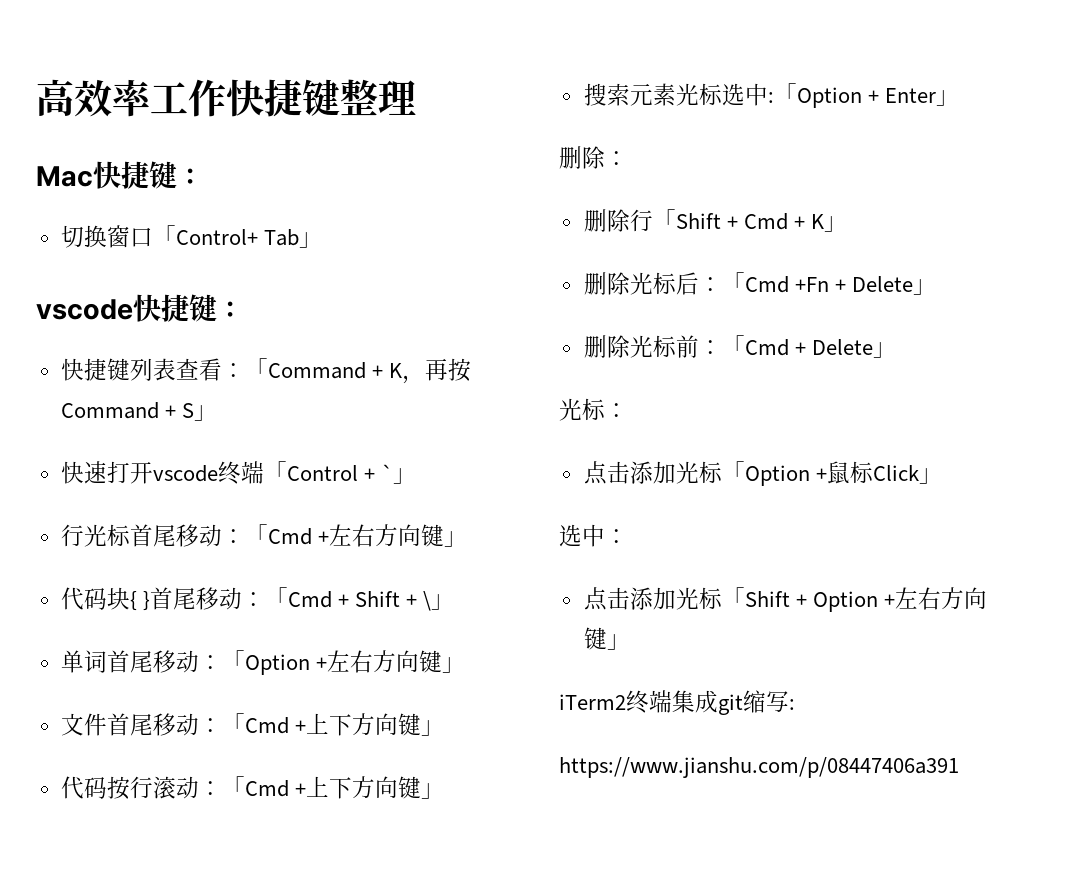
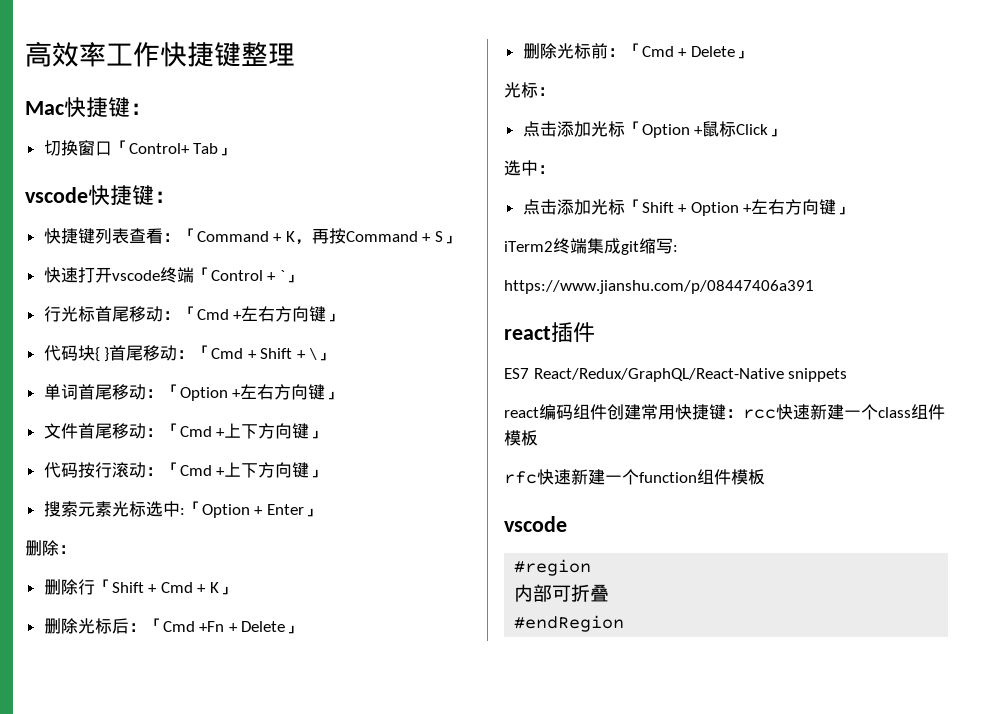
+ react插件
+ ES7 React/Redux/GraphQL/React-Native snippets
+ react编码组件创建常用快捷键：rcc快速新建一个class组件模板
+ rfc快速新建一个function组件模板
+ vscode
+ #region
+ 内部可折叠
+ #endRegion

